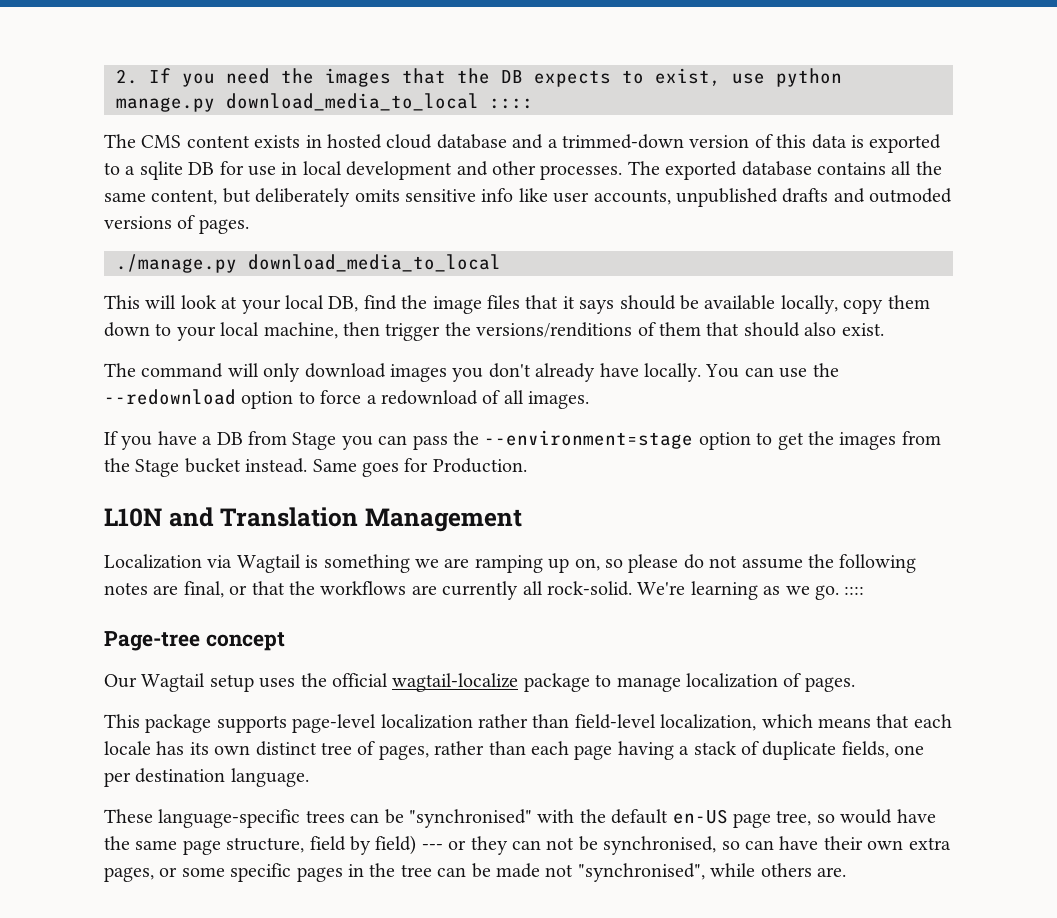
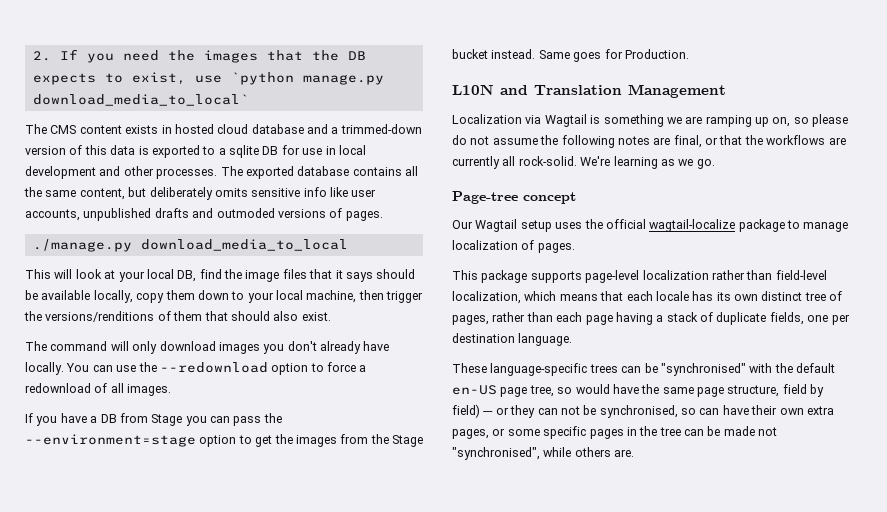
- 2. If you need the images that the DB expects to exist, use python manage.py download_media_to_local ::::
+ 2. If you need the images that the DB expects to exist, use `python manage.py download_media_to_local`
- We're learning as we go. ::::
+ We're learning as we go.

